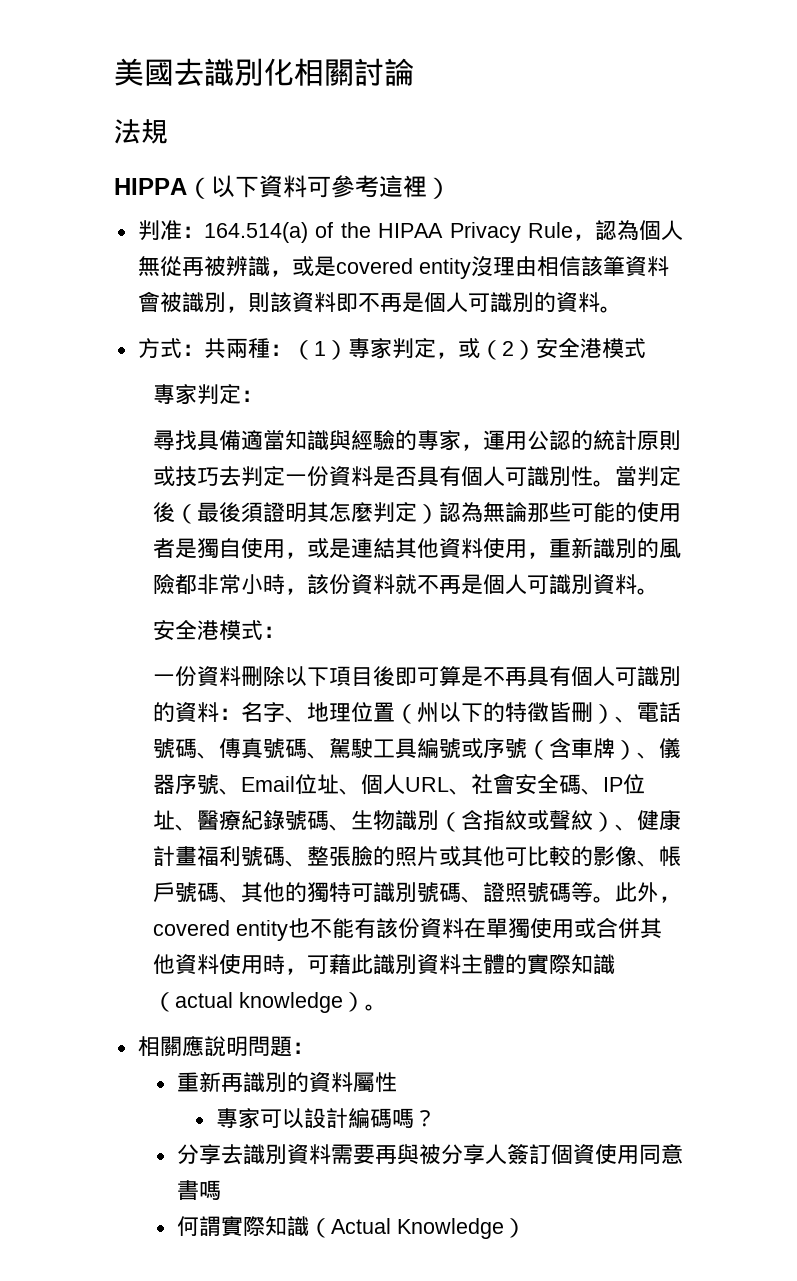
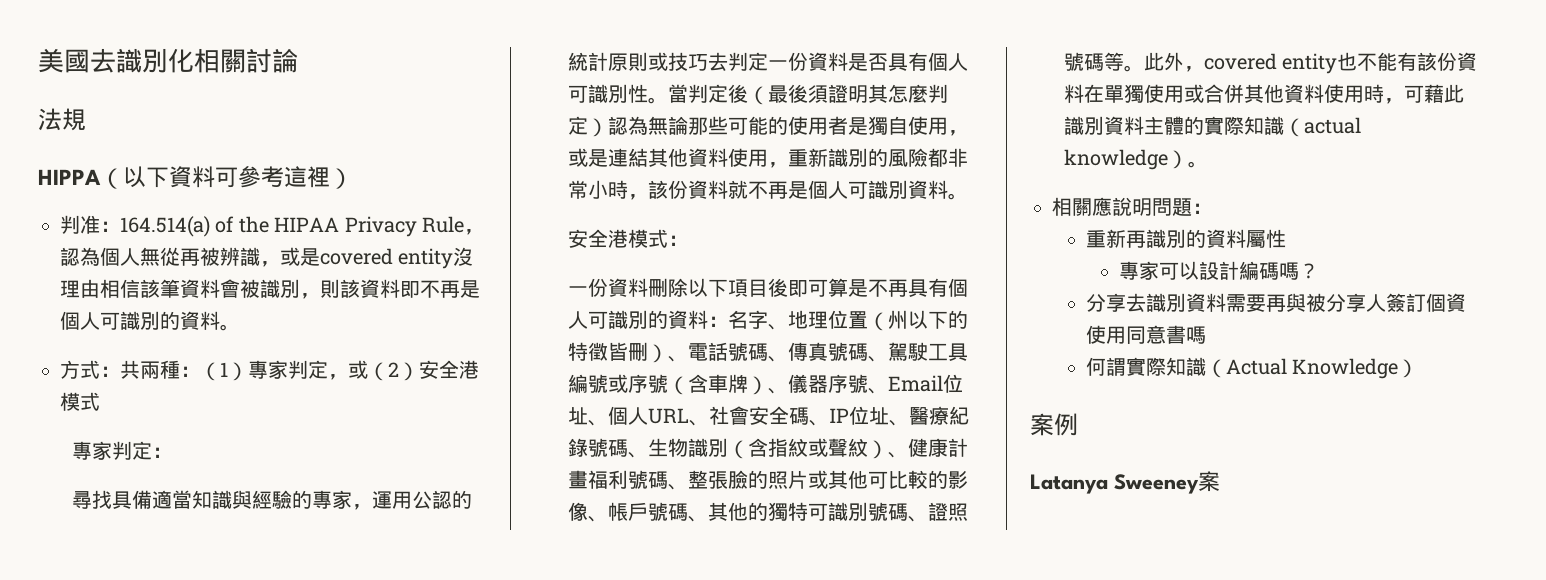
+ 案例
+ Latanya Sweeney案

